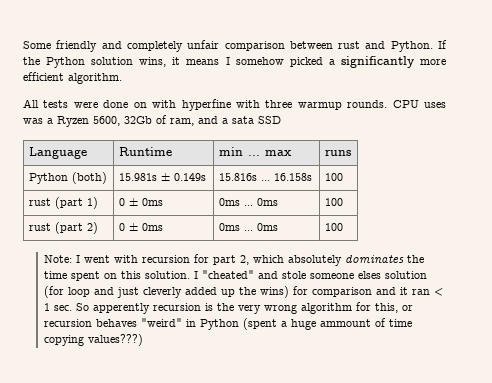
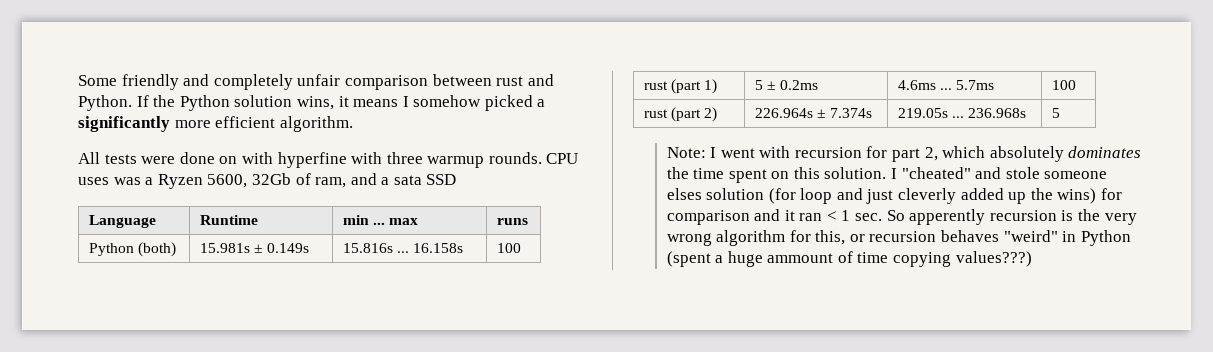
- rust (part 1) | 0 ± 0ms | 0ms ... 0ms | 100
- rust (part 2) | 0 ± 0ms | 0ms ... 0ms | 100
+ rust (part 1) | 5 ± 0.2ms | 4.6ms ... 5.7ms | 100
+ rust (part 2) | 226.964s ± 7.374s | 219.05s ... 236.968s | 5

